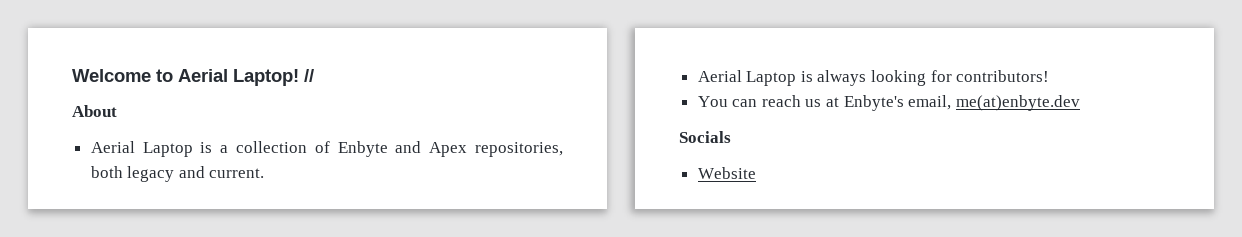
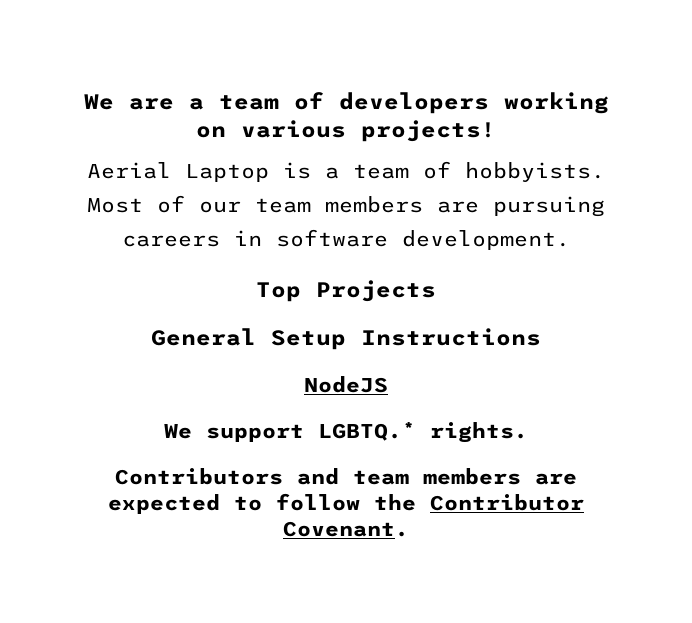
- Welcome to Aerial Laptop! //
- About
- Aerial Laptop is a collection of Enbyte and Apex repositories, both legacy and current.
- Aerial Laptop is always looking for contributors!
- You can reach us at Enbyte's email, me(at)enbyte.dev
- Socials
- Website
+ We are a team of developers working on various projects!
+ Aerial Laptop is a team of hobbyists. Most of our team members are pursuing careers in software development.
+ Top Projects
+ General Setup Instructions
+ NodeJS
+ We support LGBTQ.* rights.
+ Contributors and team members are expected to follow the Contributor Covenant.

